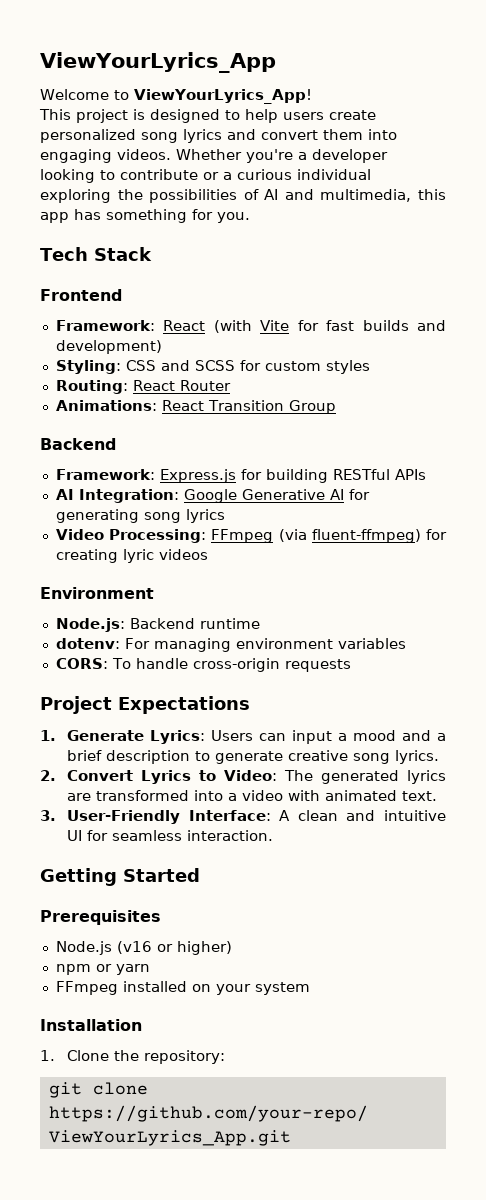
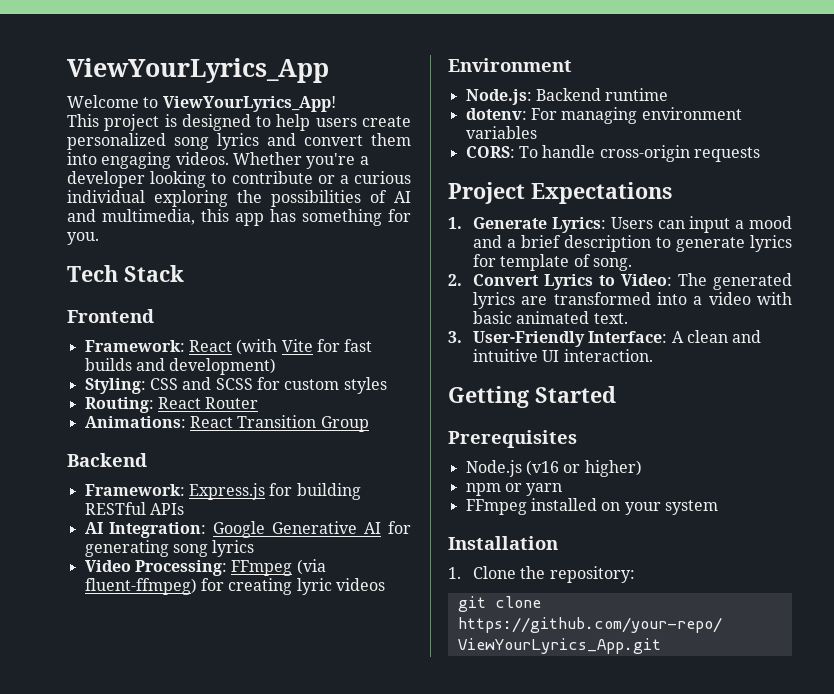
- 1. Generate Lyrics: Users can input a mood and a brief description to generate creative song lyrics.
+ 1. Generate Lyrics: Users can input a mood and a brief description to generate lyrics for template of song.
- 2. Convert Lyrics to Video: The generated lyrics are transformed into a video with animated text.
+ 2. Convert Lyrics to Video: The generated lyrics are transformed into a video with basic animated text.
- 3. User-Friendly Interface: A clean and intuitive UI for seamless interaction.
+ 3. User-Friendly Interface: A clean and intuitive UI interaction.

